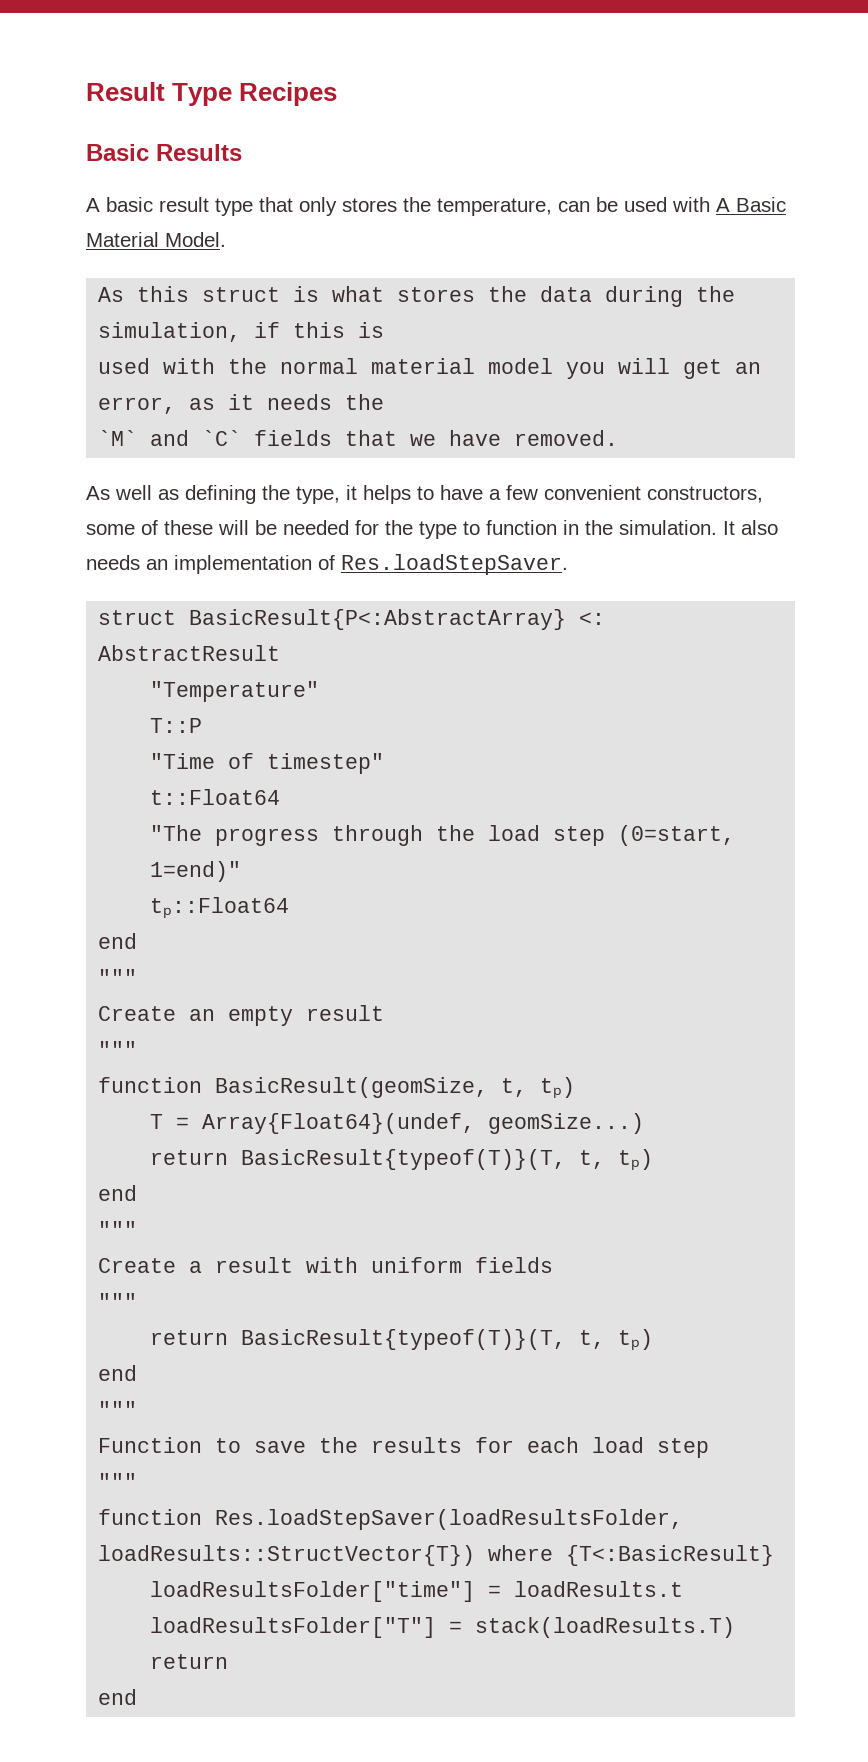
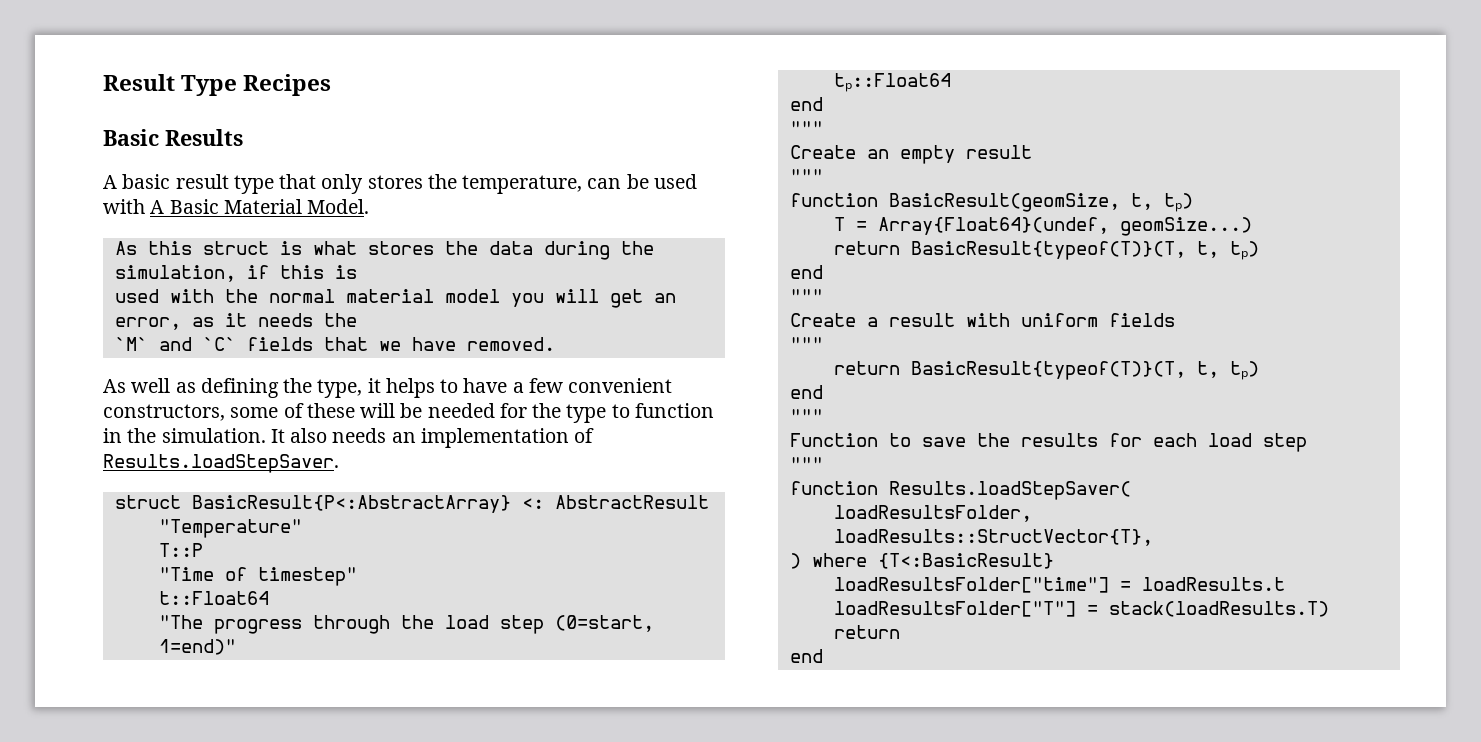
- It also needs an implementation of Res.loadStepSaver.
+ It also needs an implementation of Results.loadStepSaver.
- function Res.loadStepSaver(loadResultsFolder, loadResults::StructVector{T}) where {T<:BasicResult}
+ function Results.loadStepSaver(
+ loadResultsFolder,
+ loadResults::StructVector{T},
+ ) where {T<:BasicResult}

